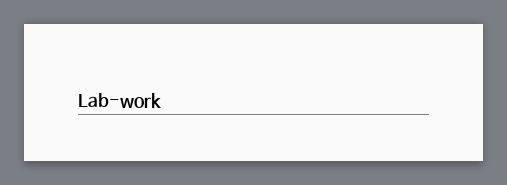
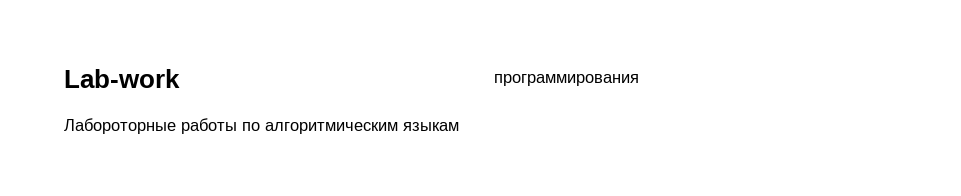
+ Лабороторные работы по алгоритмическим языкам программирования

